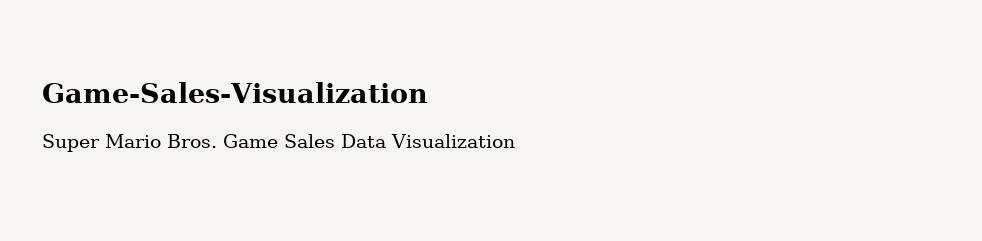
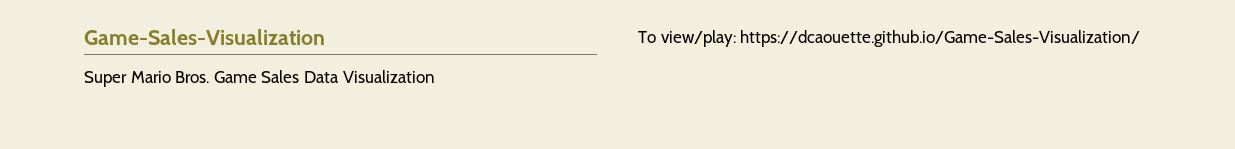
+ To view/play: https://dcaouette.github.io/Game-Sales-Visualization/

